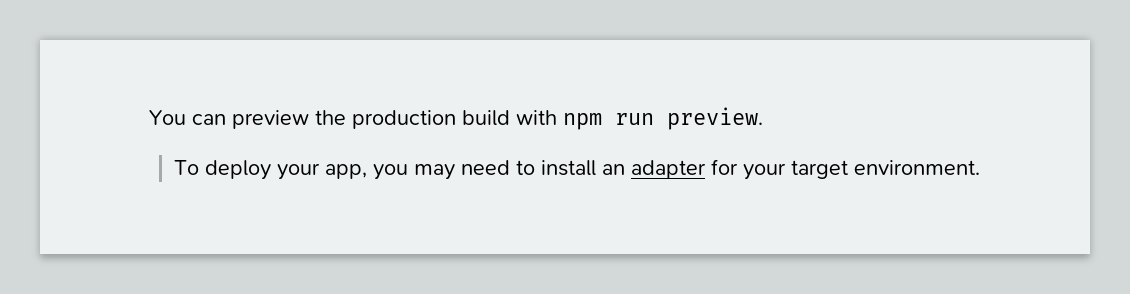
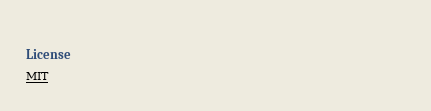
- You can preview the production build with npm run preview.
- To deploy your app, you may need to install an adapter for your target environment.
+ License
+ MIT

